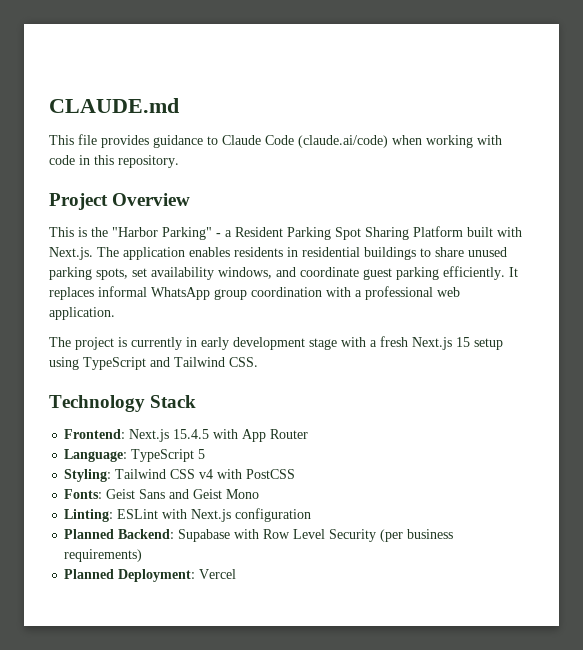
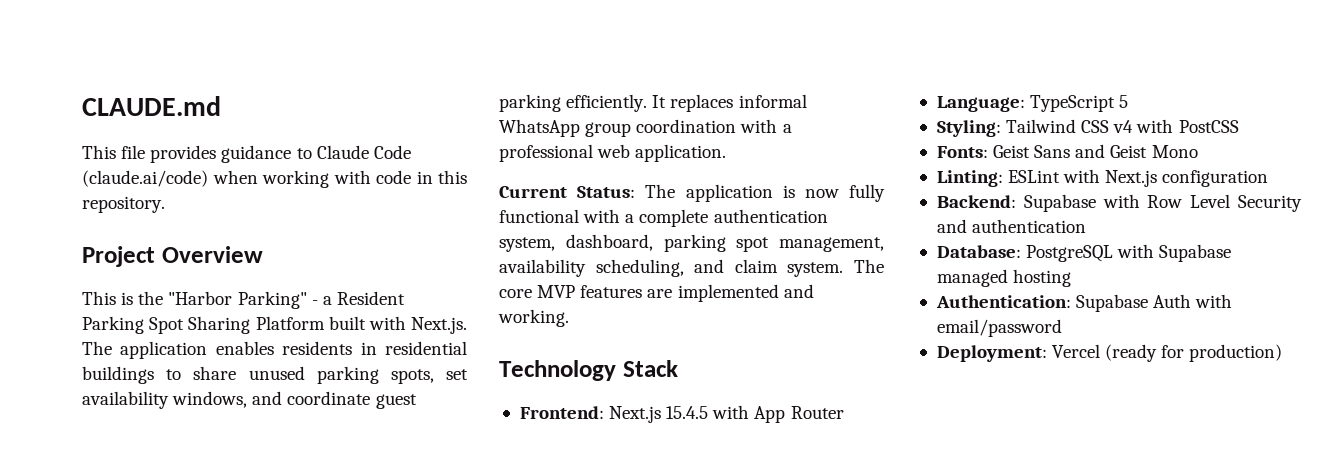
- The project is currently in early development stage with a fresh Next.js 15 setup using TypeScript and Tailwind CSS.
+ Current Status: The application is now fully functional with a complete authentication system, dashboard, parking spot management, availability scheduling, and claim system. The core MVP features are implemented and working.
- Planned Backend: Supabase with Row Level Security (per business requirements)
- Planned Deployment: Vercel
+ Backend: Supabase with Row Level Security and authentication
+ Database: PostgreSQL with Supabase managed hosting
+ Authentication: Supabase Auth with email/password
+ Deployment: Vercel (ready for production)

